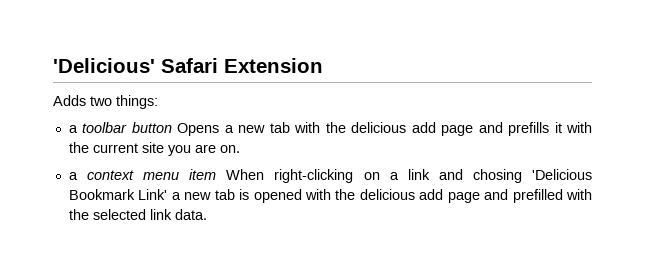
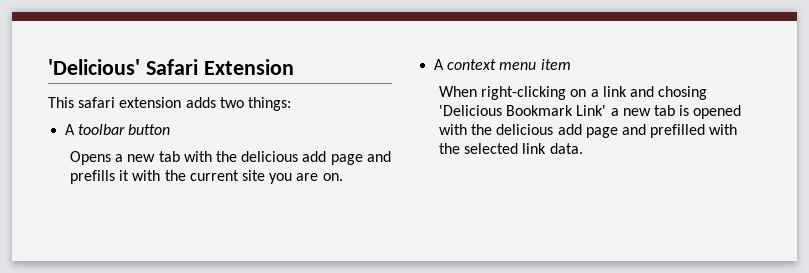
- Adds two things:
+ This safari extension adds two things:
- a toolbar button Opens a new tab with the delicious add page and prefills it with the current site you are on.
+ A toolbar button
+ Opens a new tab with the delicious add page and prefills it with the current site you are on.
- a context menu item When right-clicking on a link and chosing 'Delicious Bookmark Link' a new tab is opened with the delicious add page and prefilled with the selected link data.
+ A context menu item
+ When right-clicking on a link and chosing 'Delicious Bookmark Link' a new tab is opened with the delicious add page and prefilled with the selected link data.

